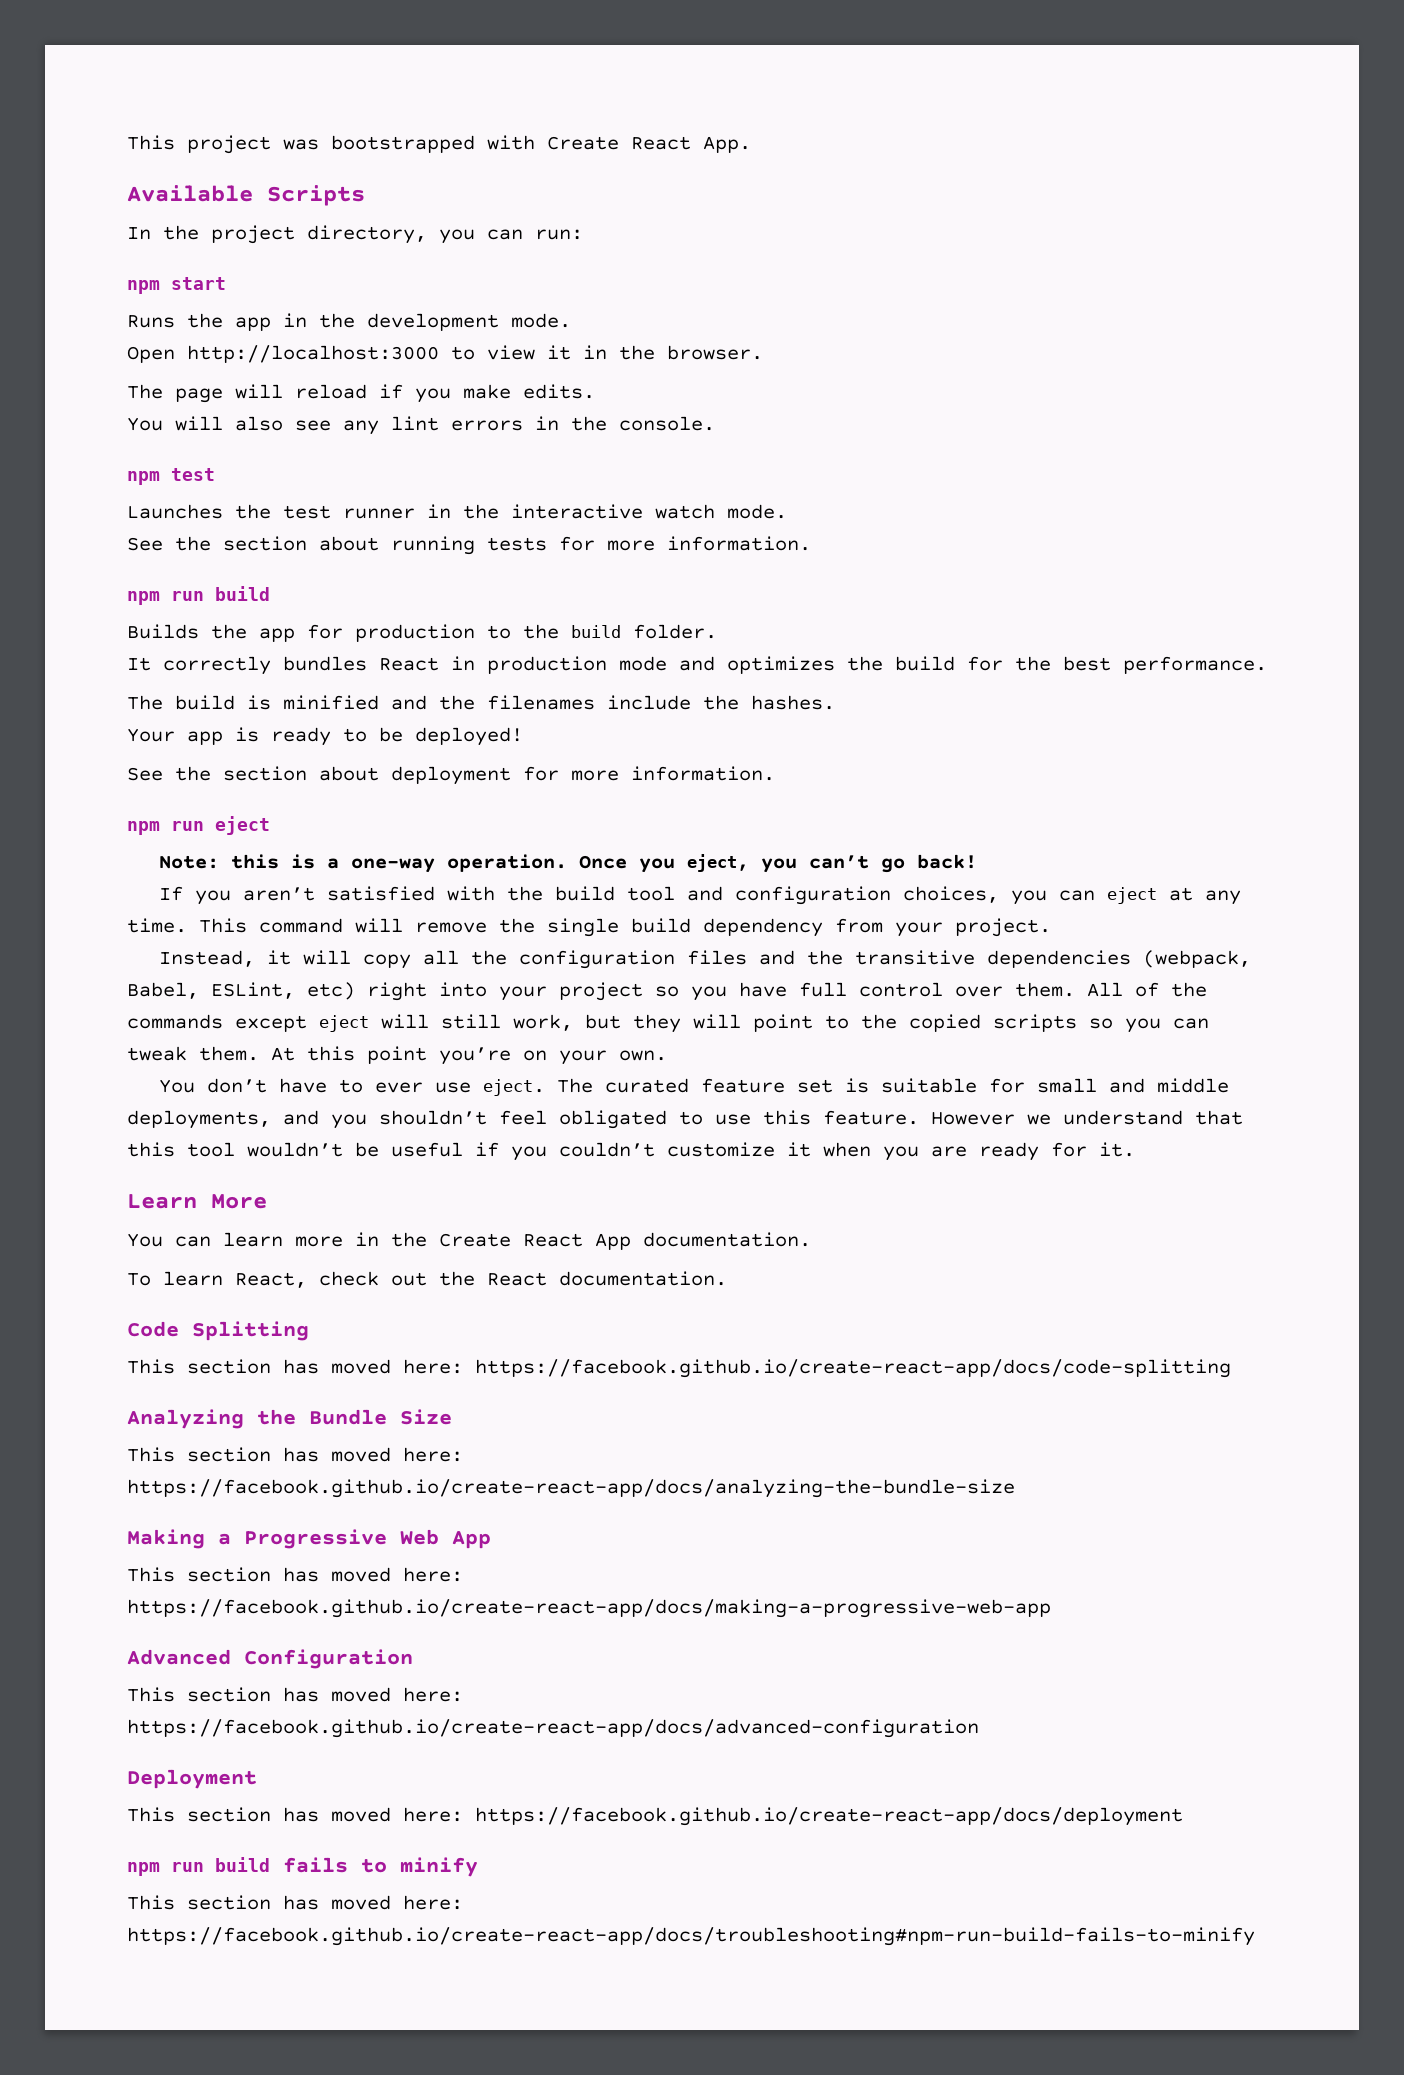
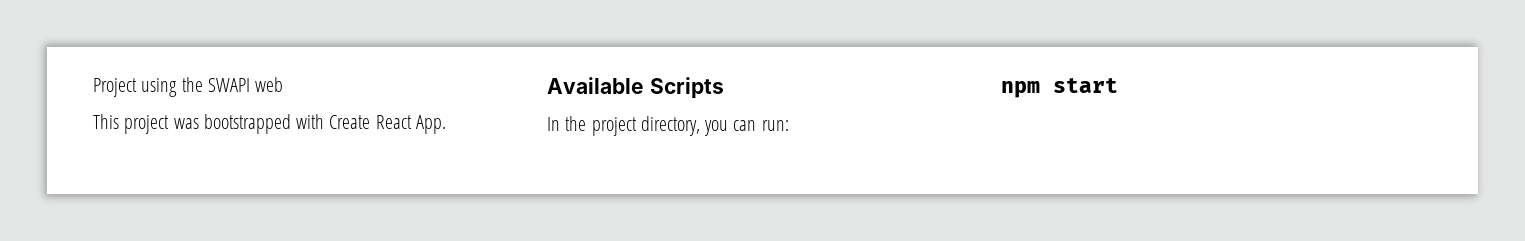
+ Project using the SWAPI web
- Runs the app in the development mode.
- Open http://localhost:3000 to view it in the browser.
- The page will reload if you make edits.
- You will also see any lint errors in the console.
- npm test
- Launches the test runner in the interactive watch mode.
- See the section about running tests for more information.
- npm run build
- Builds the app for production to the build folder.
- It correctly bundles React in production mode and optimizes the build for the best performance.
- The build is minified and the filenames include the hashes.
- Your app is ready to be deployed!
- See the section about deployment for more information.
- npm run eject
- Note: this is a one-way operation. Once you eject, you can’t go back!
- If you aren’t satisfied with the build tool and configuration choices, you can eject at any time. This command will remove the single build dependency from your project.
- Instead, it will copy all the configuration files and the transitive dependencies (webpack, Babel, ESLint, etc) right into your project so you have full control over them. All of the commands except eject will still work, but they will point to the copied scripts so you can tweak them. At this point you’re on your own.
- You don’t have to ever use eject. The curated feature set is suitable for small and middle deployments, and you shouldn’t feel obligated to use this feature. However we understand that this tool wouldn’t be useful if you couldn’t customize it when you are ready for it.
- Learn More
- You can learn more in the Create React App documentation.
- To learn React, check out the React documentation.
- Code Splitting
- This section has moved here: https://facebook.github.io/create-react-app/docs/code-splitting
- Analyzing the Bundle Size
- This section has moved here: https://facebook.github.io/create-react-app/docs/analyzing-the-bundle-size
- Making a Progressive Web App
- This section has moved here: https://facebook.github.io/create-react-app/docs/making-a-progressive-web-app
- Advanced Configuration
- This section has moved here: https://facebook.github.io/create-react-app/docs/advanced-configuration
- Deployment
- This section has moved here: https://facebook.github.io/create-react-app/docs/deployment
- npm run build fails to minify
- This section has moved here: https://facebook.github.io/create-react-app/docs/troubleshooting#npm-run-build-fails-to-minify

